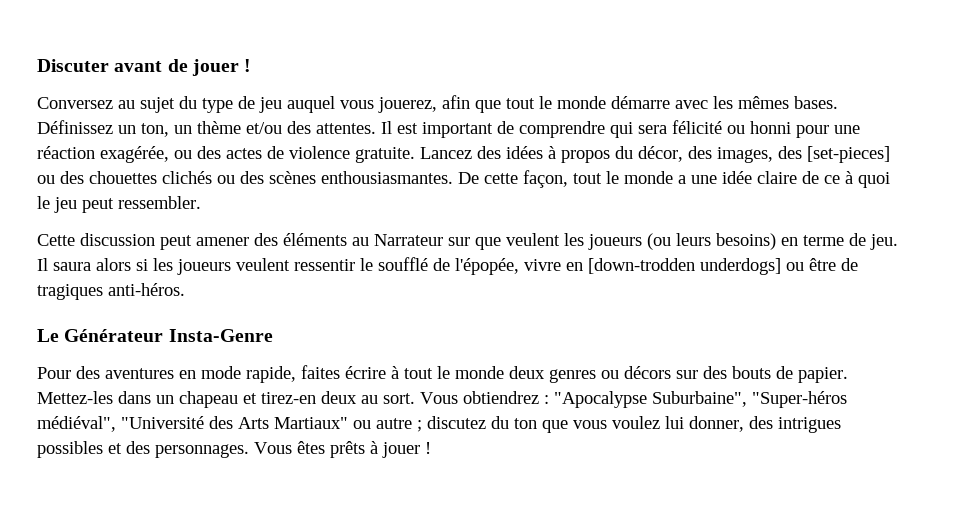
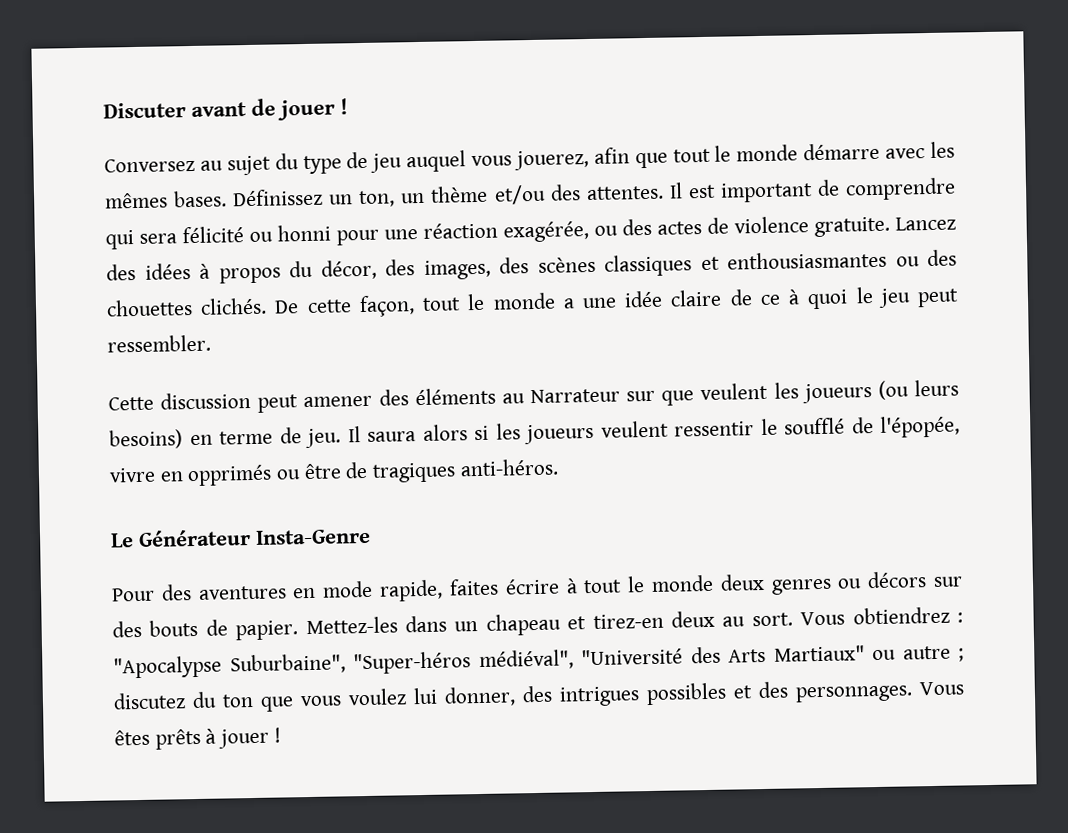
- Lancez des idées à propos du décor, des images, des [set-pieces] ou des chouettes clichés ou des scènes enthousiasmantes.
+ Lancez des idées à propos du décor, des images, des scènes classiques et enthousiasmantes ou des chouettes clichés.
- Il saura alors si les joueurs veulent ressentir le soufflé de l'épopée, vivre en [down-trodden underdogs] ou être de tragiques anti-héros.
+ Il saura alors si les joueurs veulent ressentir le soufflé de l'épopée, vivre en opprimés ou être de tragiques anti-héros.

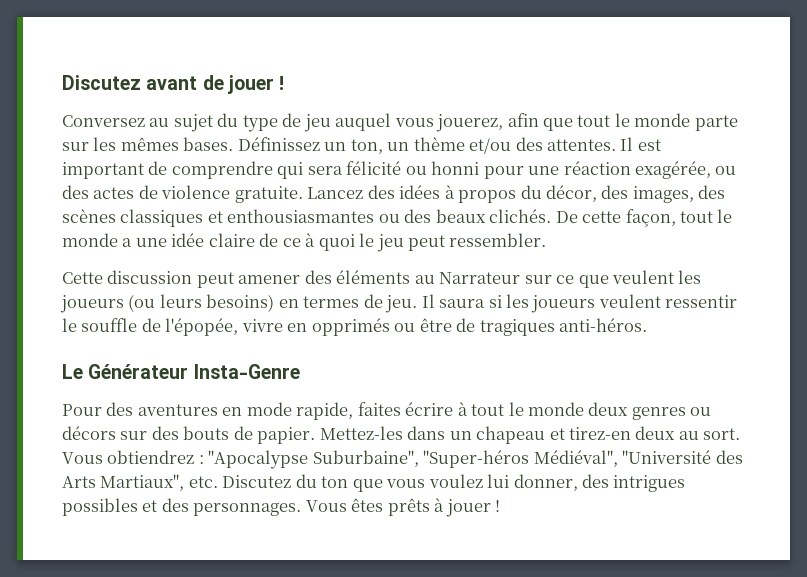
- Discuter avant de jouer !
+ Discutez avant de jouer !
- Conversez au sujet du type de jeu auquel vous jouerez, afin que tout le monde démarre avec les mêmes bases.
+ Conversez au sujet du type de jeu auquel vous jouerez, afin que tout le monde parte sur les mêmes bases.
- Lancez des idées à propos du décor, des images, des scènes classiques et enthousiasmantes ou des chouettes clichés.
+ Lancez des idées à propos du décor, des images, des scènes classiques et enthousiasmantes ou des beaux clichés.
- Cette discussion peut amener des éléments au Narrateur sur que veulent les joueurs (ou leurs besoins) en terme de jeu.
+ Cette discussion peut amener des éléments au Narrateur sur ce que veulent les joueurs (ou leurs besoins) en termes de jeu.
- Il saura alors si les joueurs veulent ressentir le soufflé de l'épopée, vivre en opprimés ou être de tragiques anti-héros.
+ Il saura si les joueurs veulent ressentir le souffle de l'épopée, vivre en opprimés ou être de tragiques anti-héros.
- Vous obtiendrez : "Apocalypse Suburbaine", "Super-héros médiéval", "Université des Arts Martiaux" ou autre ; discutez du ton que vous voulez lui donner, des intrigues possibles et des personnages.
+ Vous obtiendrez : "Apocalypse Suburbaine", "Super-héros Médiéval", "Université des Arts Martiaux", etc. Discutez du ton que vous voulez lui donner, des intrigues possibles et des personnages.

